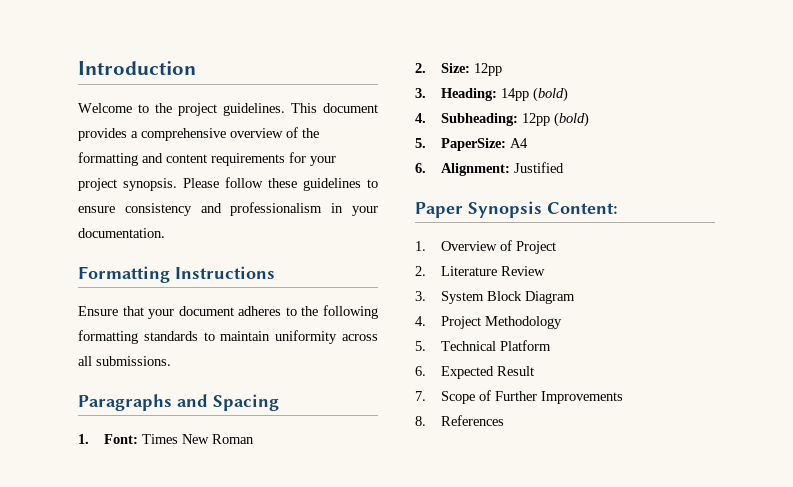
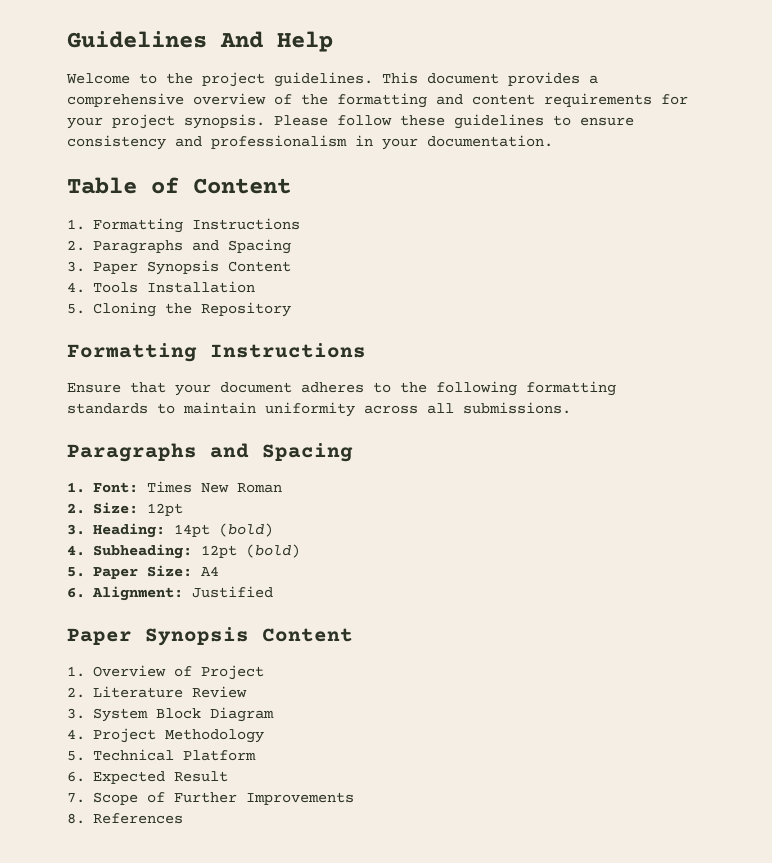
- Introduction
+ Guidelines And Help
+ Table of Content
+ 1. Formatting Instructions
+ 2. Paragraphs and Spacing
+ 3. Paper Synopsis Content
+ 4. Tools Installation
+ 5. Cloning the Repository
- 2. Size: 12pp
+ 2. Size: 12pt
- 3. Heading: 14pp (bold)
+ 3. Heading: 14pt (bold)
- 4. Subheading: 12pp (bold)
+ 4. Subheading: 12pt (bold)
- 5. PaperSize: A4
+ 5. Paper Size: A4
  6. Alignment: Justified
- Paper Synopsis Content:
+ Paper Synopsis Content

